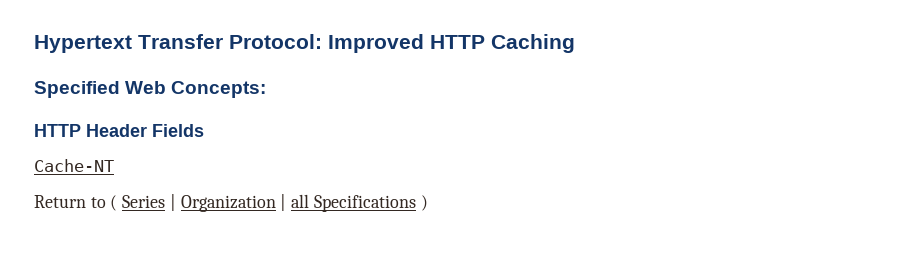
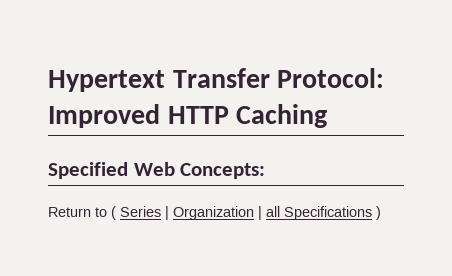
- HTTP Header Fields
- Cache-NT

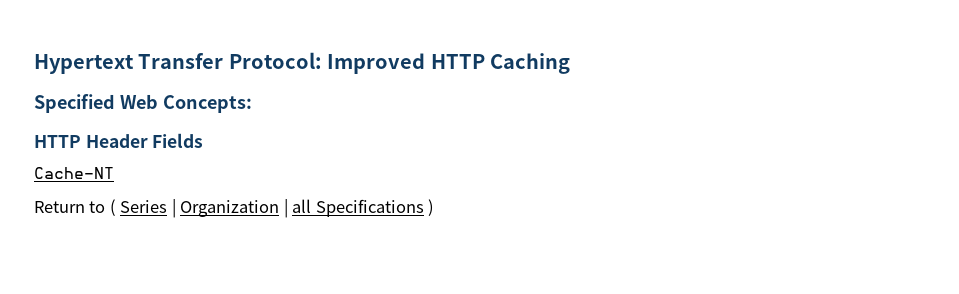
+ HTTP Header Fields
+ Cache-NT

